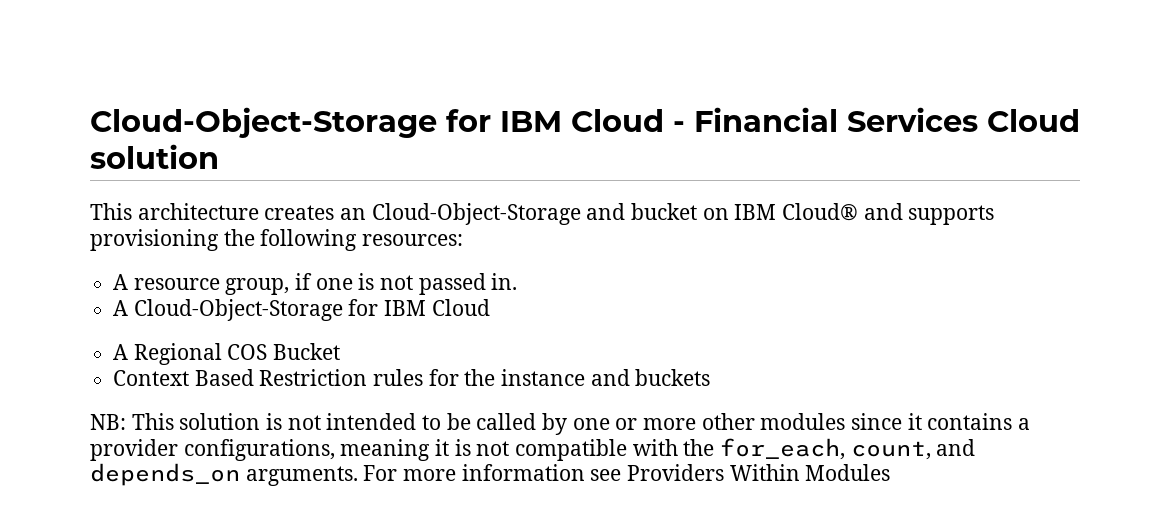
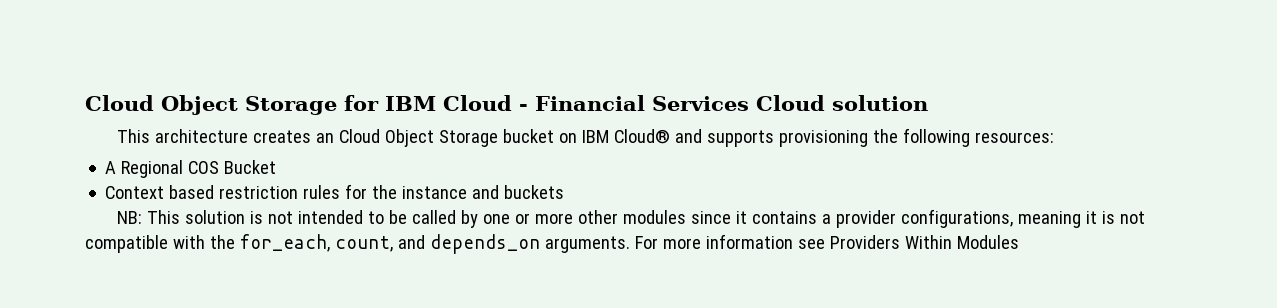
- Cloud-Object-Storage for IBM Cloud - Financial Services Cloud solution
+ Cloud Object Storage for IBM Cloud - Financial Services Cloud solution
- This architecture creates an Cloud-Object-Storage and bucket on IBM Cloud® and supports provisioning the following resources:
+ This architecture creates an Cloud Object Storage bucket on IBM Cloud® and supports provisioning the following resources:
- A resource group, if one is not passed in.
- A Cloud-Object-Storage for IBM Cloud
- Context Based Restriction rules for the instance and buckets
+ Context based restriction rules for the instance and buckets

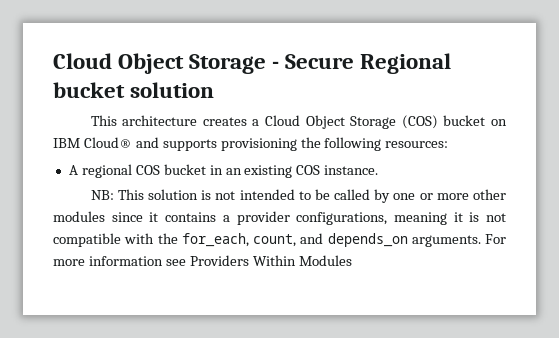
- Cloud Object Storage for IBM Cloud - Financial Services Cloud solution
+ Cloud Object Storage - Secure Regional bucket solution
- This architecture creates an Cloud Object Storage bucket on IBM Cloud® and supports provisioning the following resources:
+ This architecture creates a Cloud Object Storage (COS) bucket on IBM Cloud® and supports provisioning the following resources:
- A Regional COS Bucket
- Context based restriction rules for the instance and buckets
+ A regional COS bucket in an existing COS instance.

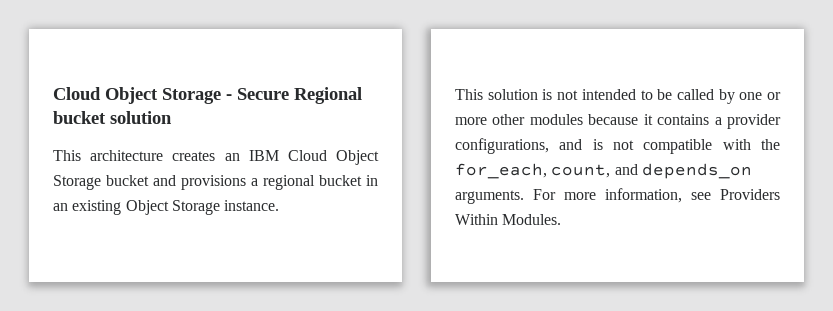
- This architecture creates a Cloud Object Storage (COS) bucket on IBM Cloud® and supports provisioning the following resources:
- A regional COS bucket in an existing COS instance.
+ This architecture creates an IBM Cloud Object Storage bucket and provisions a regional bucket in an existing Object Storage instance.
- NB: This solution is not intended to be called by one or more other modules since it contains a provider configurations, meaning it is not compatible with the for_each, count, and depends_on arguments.
+ This solution is not intended to be called by one or more other modules because it contains a provider configurations, and is not compatible with the for_each, count, and depends_on arguments.
- For more information see Providers Within Modules
+ For more information, see Providers Within Modules.

